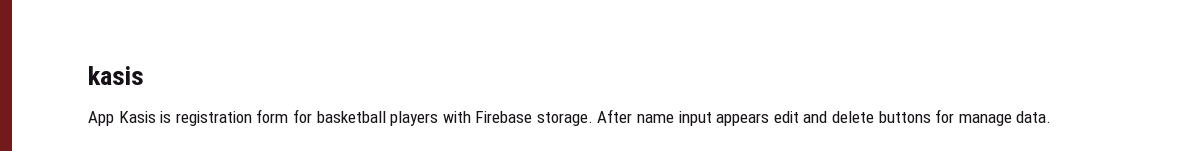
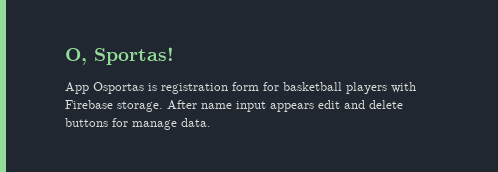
- kasis
+ O, Sportas!
- App Kasis is registration form for basketball players with Firebase storage.
+ App Osportas is registration form for basketball players with Firebase storage.

